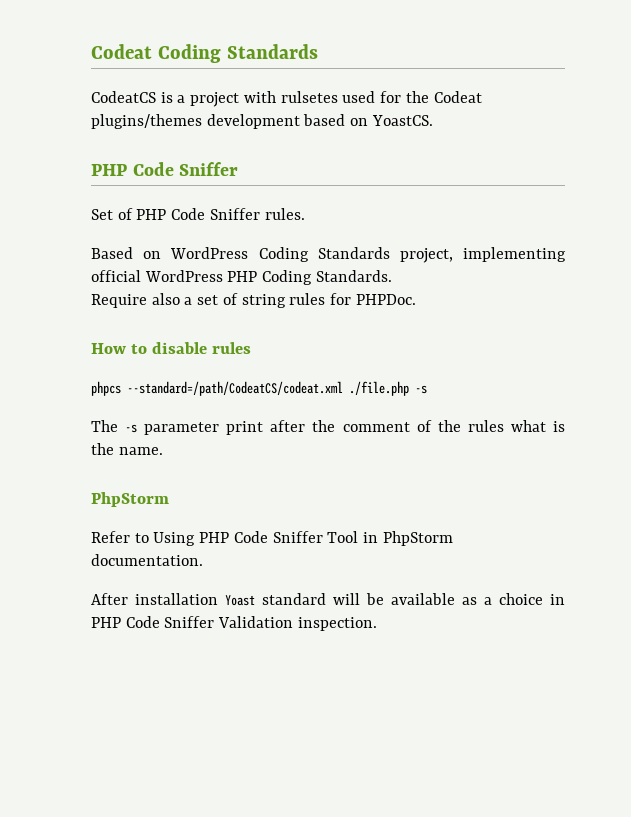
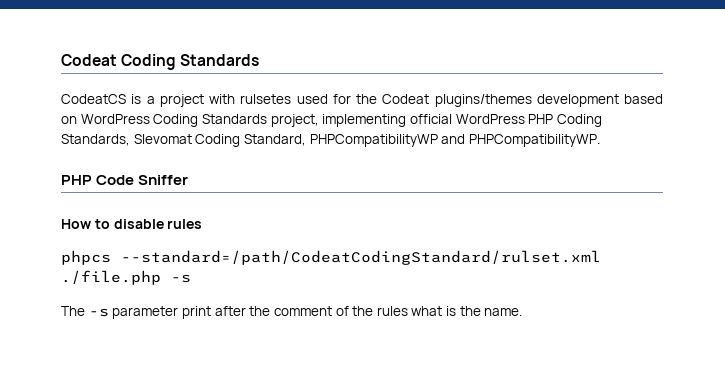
- CodeatCS is a project with rulsetes used for the Codeat plugins/themes development based on YoastCS.
+ CodeatCS is a project with rulsetes used for the Codeat plugins/themes development based on WordPress Coding Standards project, implementing official WordPress PHP Coding Standards, Slevomat Coding Standard, PHPCompatibilityWP and PHPCompatibilityWP.
  PHP Code Sniffer
- Set of PHP Code Sniffer rules.
- Based on WordPress Coding Standards project, implementing official WordPress PHP Coding Standards.
- Require also a set of string rules for PHPDoc.
- phpcs --standard=/path/CodeatCS/codeat.xml ./file.php -s
+ phpcs --standard=/path/CodeatCodingStandard/rulset.xml ./file.php -s
  The -s parameter print after the comment of the rules what is the name.
- PhpStorm
- Refer to Using PHP Code Sniffer Tool in PhpStorm documentation.
- After installation Yoast standard will be available as a choice in PHP Code Sniffer Validation inspection.

